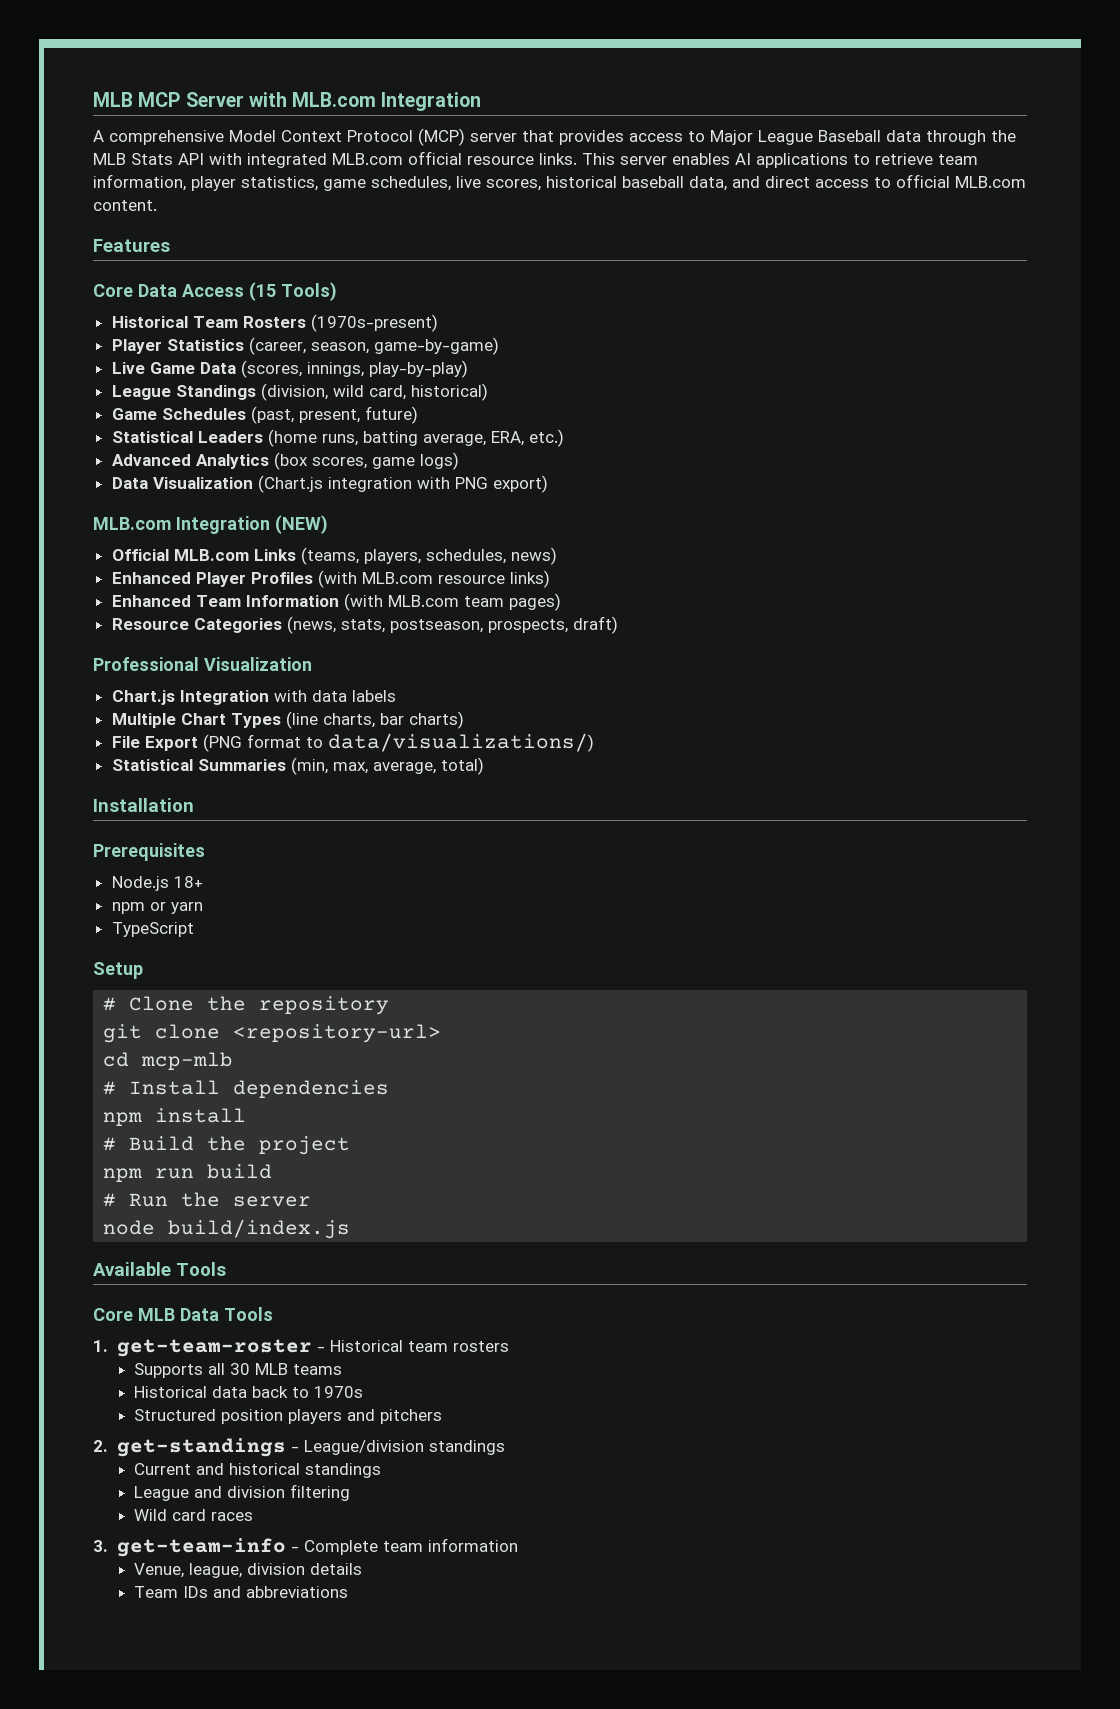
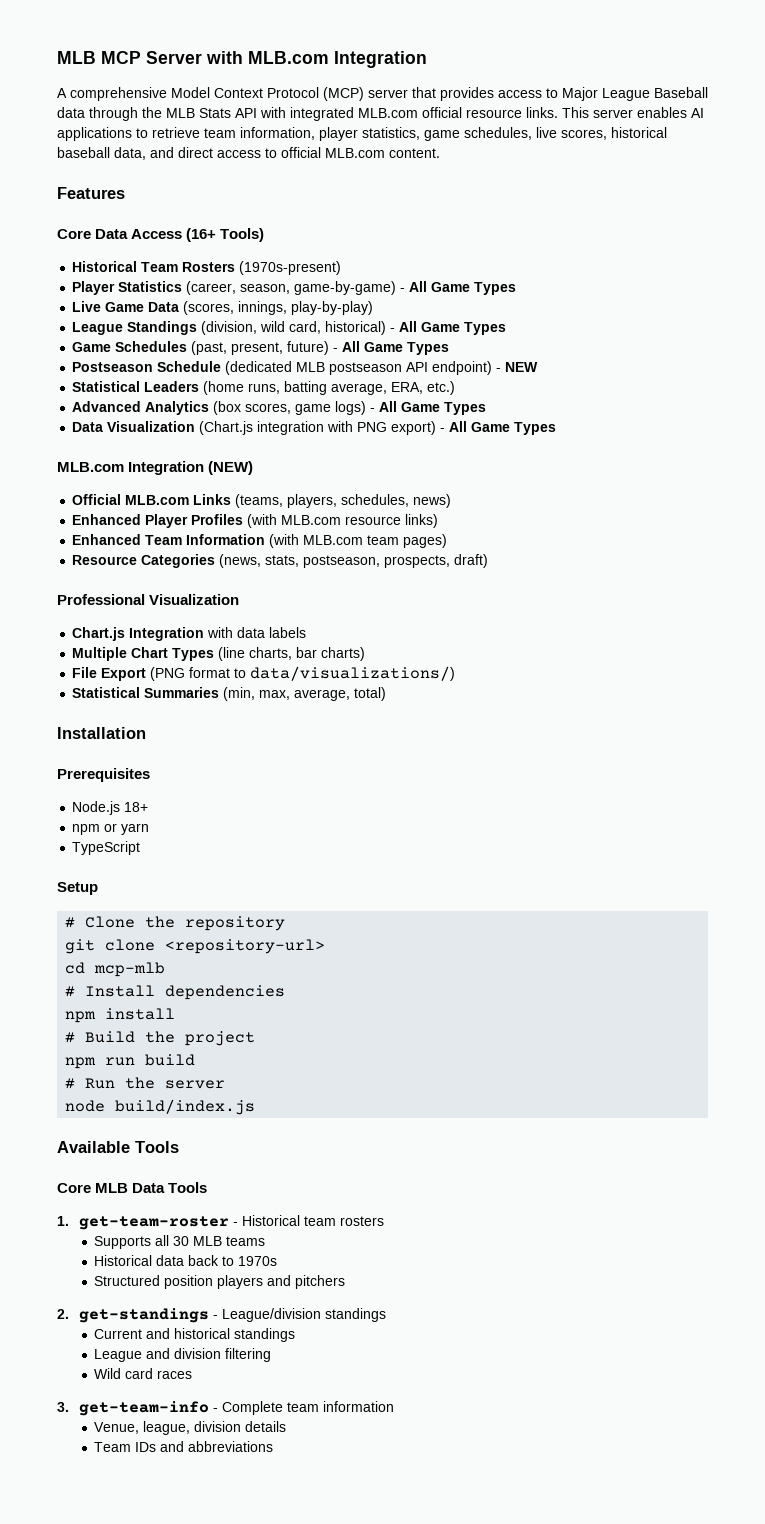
- Core Data Access (15 Tools)
+ Core Data Access (16+ Tools)
- Player Statistics (career, season, game-by-game)
+ Player Statistics (career, season, game-by-game) - All Game Types
- League Standings (division, wild card, historical)
+ League Standings (division, wild card, historical) - All Game Types
- Game Schedules (past, present, future)
+ Game Schedules (past, present, future) - All Game Types
+ Postseason Schedule (dedicated MLB postseason API endpoint) - NEW
- Advanced Analytics (box scores, game logs)
+ Advanced Analytics (box scores, game logs) - All Game Types
- Data Visualization (Chart.js integration with PNG export)
+ Data Visualization (Chart.js integration with PNG export) - All Game Types

